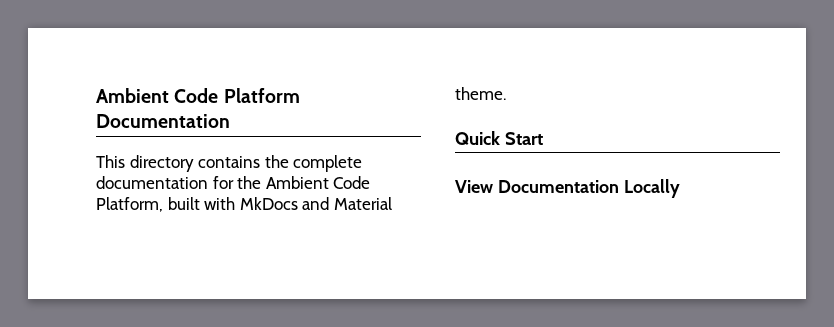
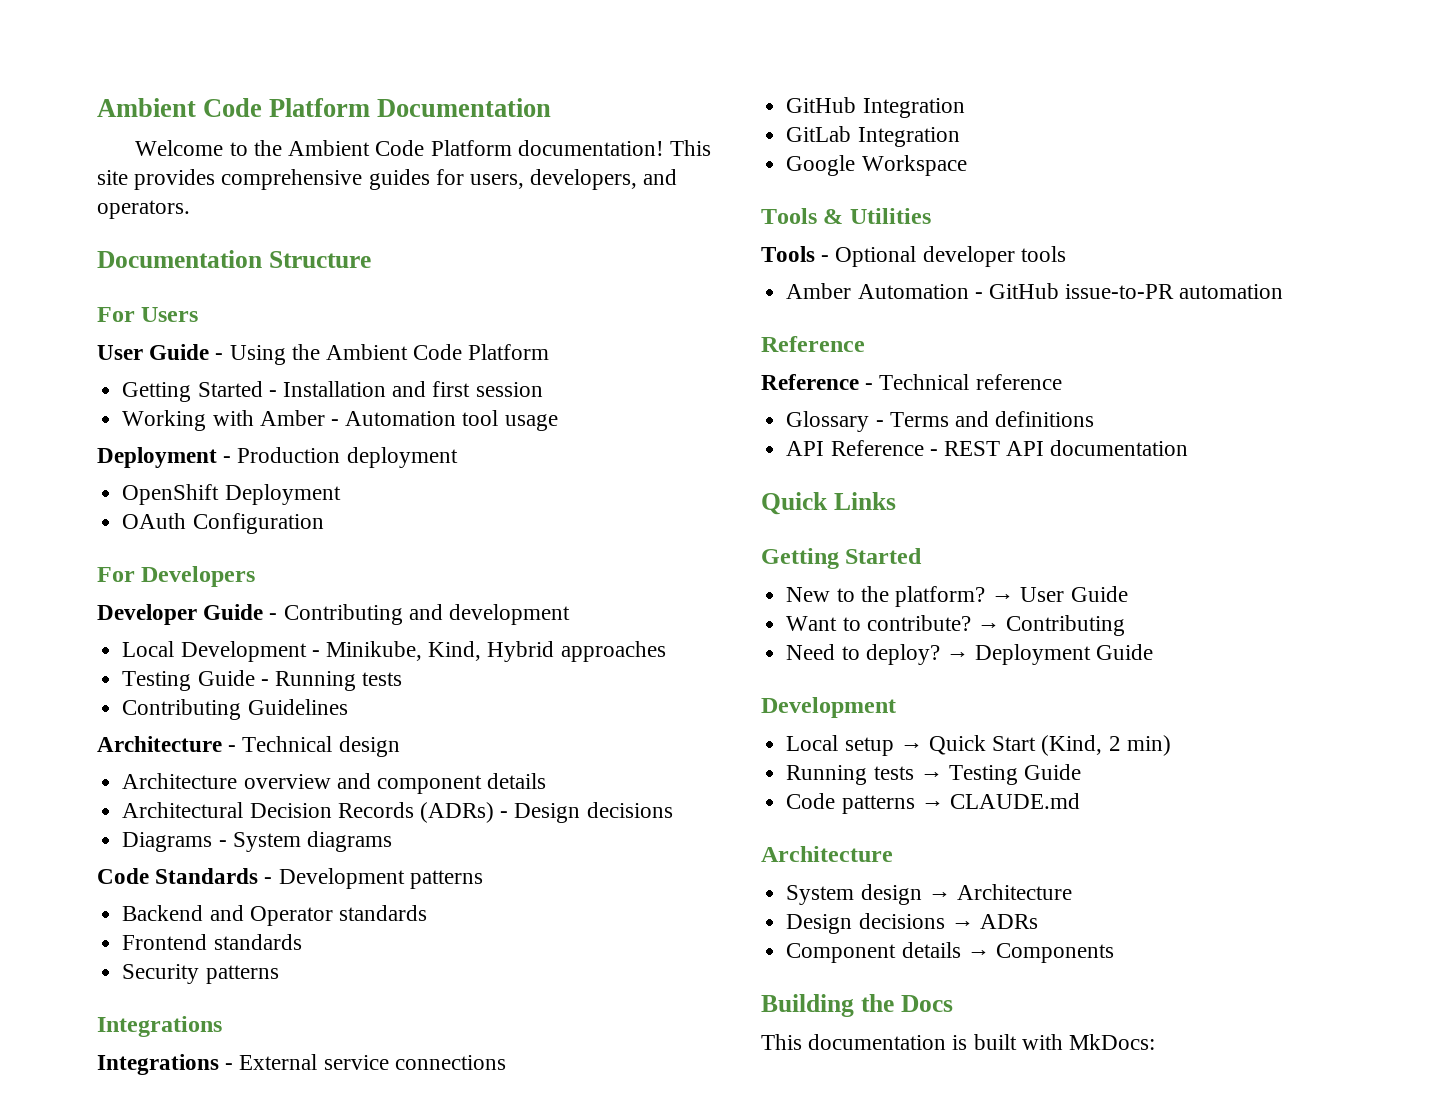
- This directory contains the complete documentation for the Ambient Code Platform, built with MkDocs and Material theme.
- Quick Start
- View Documentation Locally
+ Welcome to the Ambient Code Platform documentation! This site provides comprehensive guides for users, developers, and operators.
+ Documentation Structure
+ For Users
+ User Guide - Using the Ambient Code Platform
+ Getting Started - Installation and first session
+ Working with Amber - Automation tool usage
+ Deployment - Production deployment
+ OpenShift Deployment
+ OAuth Configuration
+ For Developers
+ Developer Guide - Contributing and development
+ Local Development - Minikube, Kind, Hybrid approaches
+ Testing Guide - Running tests
+ Contributing Guidelines
+ Architecture - Technical design
+ Architecture overview and component details
+ Architectural Decision Records (ADRs) - Design decisions
+ Diagrams - System diagrams
+ Code Standards - Development patterns
+ Backend and Operator standards
+ Frontend standards
+ Security patterns
+ Integrations
+ Integrations - External service connections
+ GitHub Integration
+ GitLab Integration
+ Google Workspace
+ Tools & Utilities
+ Tools - Optional developer tools
+ Amber Automation - GitHub issue-to-PR automation
+ Reference
+ Reference - Technical reference
+ Glossary - Terms and definitions
+ API Reference - REST API documentation
+ Quick Links
+ Getting Started
+ New to the platform? → User Guide
+ Want to contribute? → Contributing
+ Need to deploy? → Deployment Guide
+ Development
+ Local setup → Quick Start (Kind, 2 min)
+ Running tests → Testing Guide
+ Code patterns → CLAUDE.md
+ Architecture
+ System design → Architecture
+ Design decisions → ADRs
+ Component details → Components
+ Building the Docs
+ This documentation is built with MkDocs:

